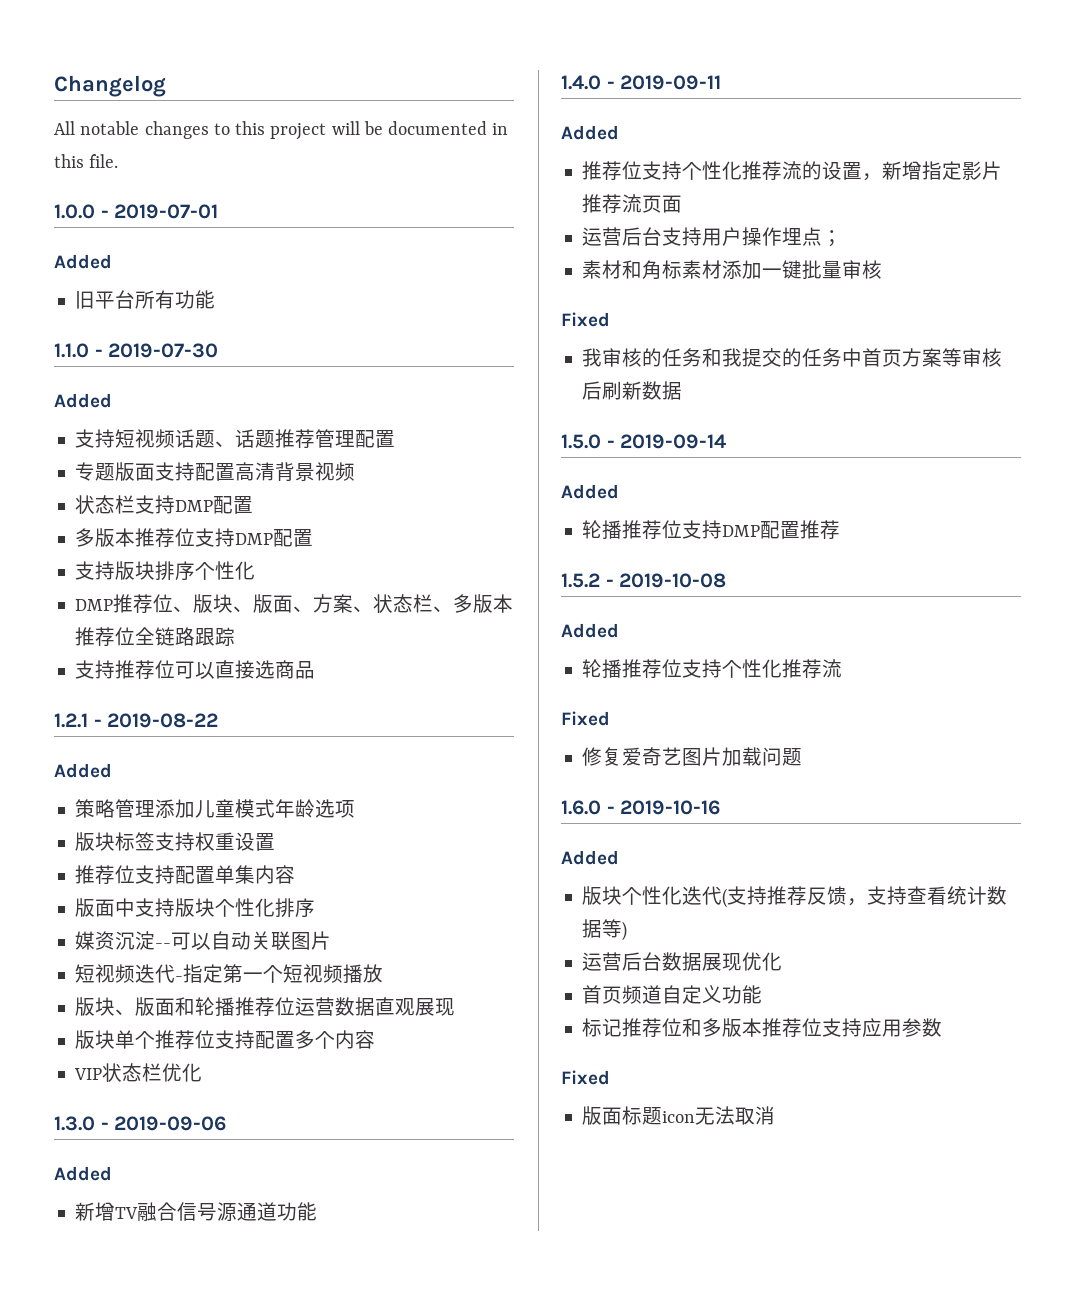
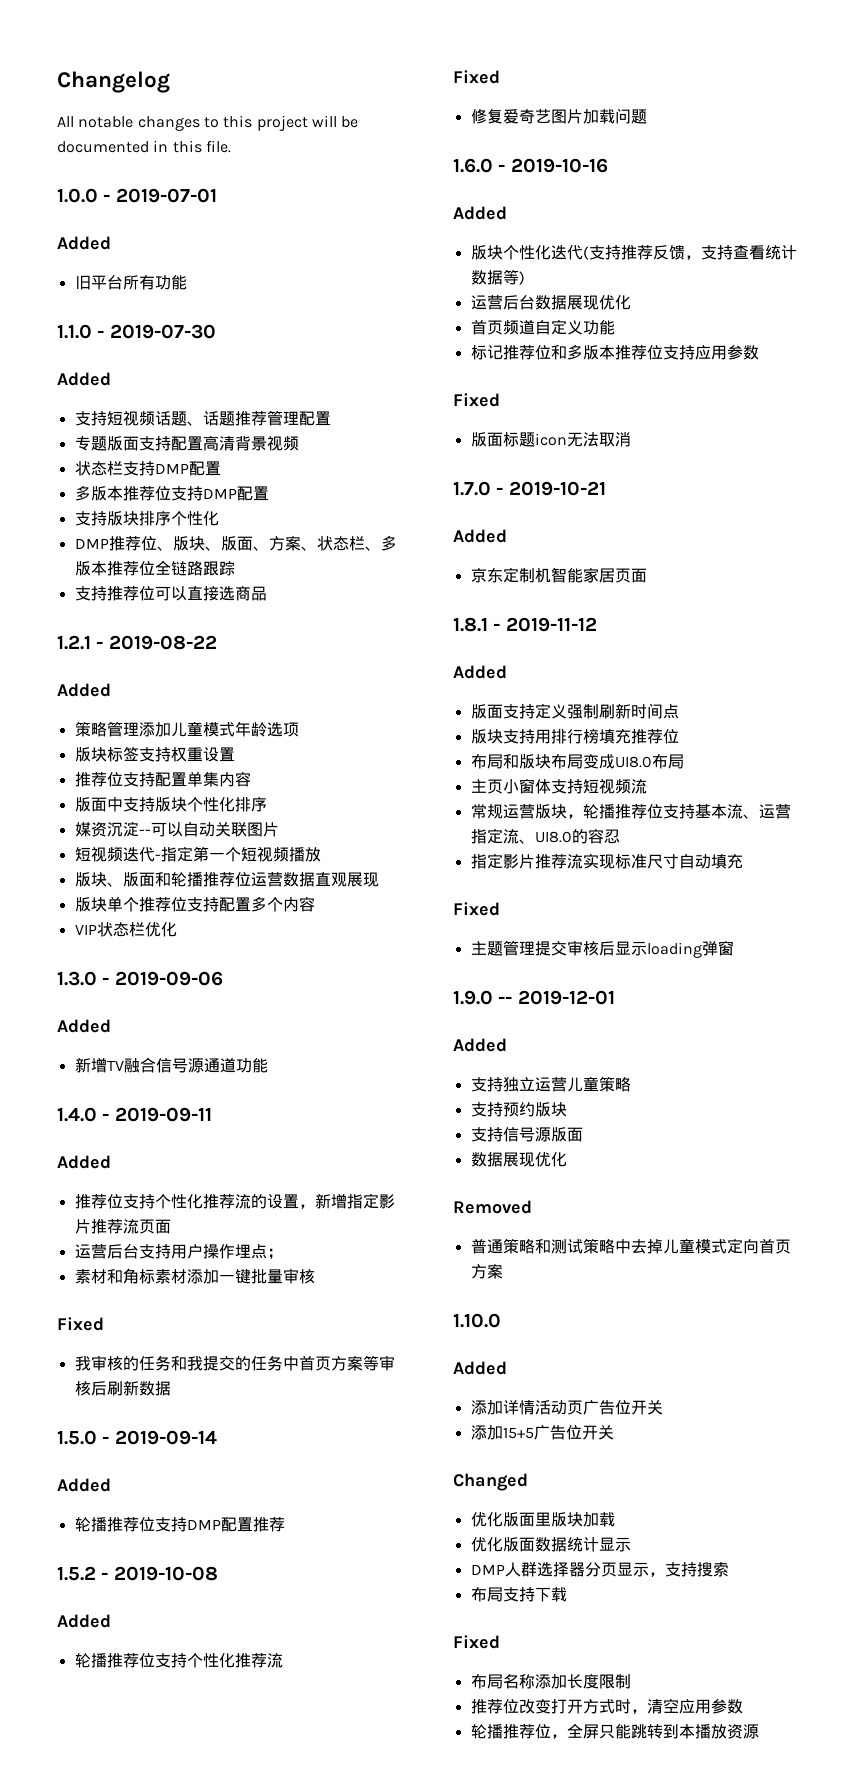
+ 1.7.0 - 2019-10-21
+ Added
+ 京东定制机智能家居页面
+ 1.8.1 - 2019-11-12
+ Added
+ 版面支持定义强制刷新时间点
+ 版块支持用排行榜填充推荐位
+ 布局和版块布局变成UI8.0布局
+ 主页小窗体支持短视频流
+ 常规运营版块，轮播推荐位支持基本流、运营指定流、UI8.0的容忍
+ 指定影片推荐流实现标准尺寸自动填充
+ Fixed
+ 主题管理提交审核后显示loading弹窗
+ 1.9.0 -- 2019-12-01
+ Added
+ 支持独立运营儿童策略
+ 支持预约版块
+ 支持信号源版面
+ 数据展现优化
+ Removed
+ 普通策略和测试策略中去掉儿童模式定向首页方案
+ 1.10.0
+ Added
+ 添加详情活动页广告位开关
+ 添加15+5广告位开关
+ Changed
+ 优化版面里版块加载
+ 优化版面数据统计显示
+ DMP人群选择器分页显示，支持搜索
+ 布局支持下载
+ Fixed
+ 布局名称添加长度限制
+ 推荐位改变打开方式时，清空应用参数
+ 轮播推荐位，全屏只能跳转到本播放资源

